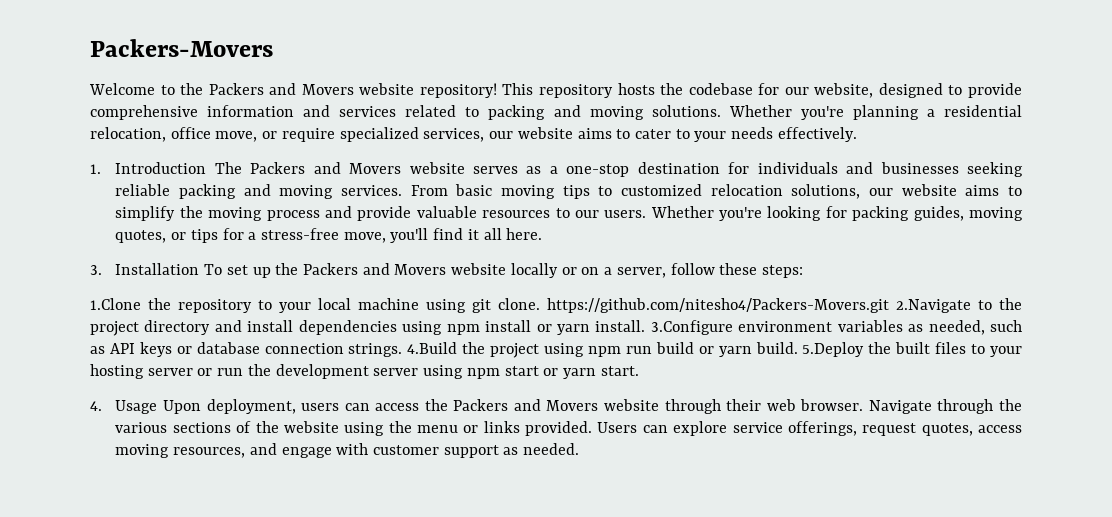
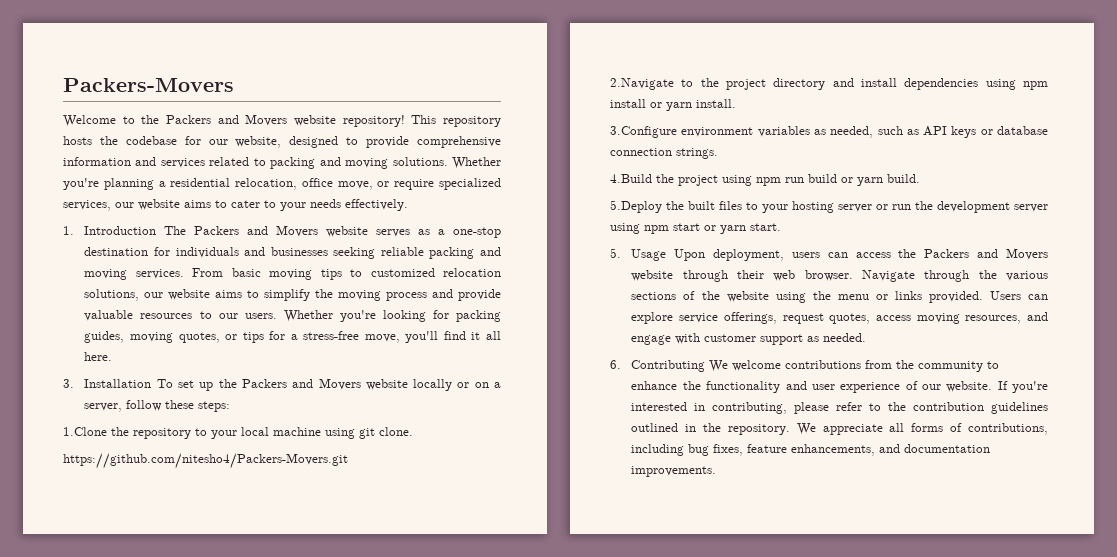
- 1.Clone the repository to your local machine using git clone. https://github.com/nitesho4/Packers-Movers.git 2.Navigate to the project directory and install dependencies using npm install or yarn install. 3.Configure environment variables as needed, such as API keys or database connection strings. 4.Build the project using npm run build or yarn build. 5.Deploy the built files to your hosting server or run the development server using npm start or yarn start.
+ 1.Clone the repository to your local machine using git clone.
+ https://github.com/nitesho4/Packers-Movers.git
+ 2.Navigate to the project directory and install dependencies using npm install or yarn install.
+ 3.Configure environment variables as needed, such as API keys or database connection strings.
+ 4.Build the project using npm run build or yarn build.
+ 5.Deploy the built files to your hosting server or run the development server using npm start or yarn start.
- 4. Usage Upon deployment, users can access the Packers and Movers website through their web browser.
+ 5. Usage Upon deployment, users can access the Packers and Movers website through their web browser.
+ 6. Contributing We welcome contributions from the community to enhance the functionality and user experience of our website. If you're interested in contributing, please refer to the contribution guidelines outlined in the repository. We appreciate all forms of contributions, including bug fixes, feature enhancements, and documentation improvements.

